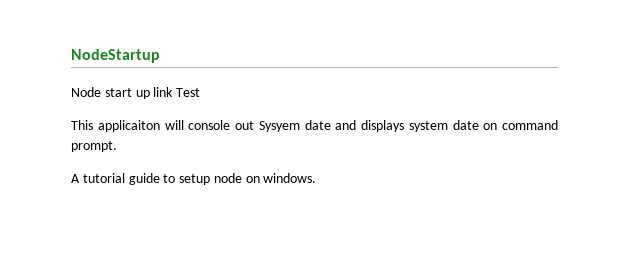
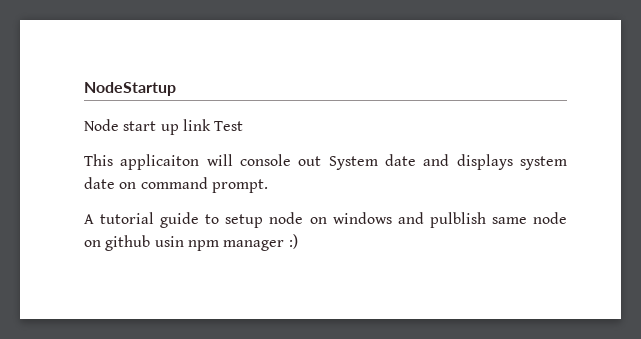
- This applicaiton will console out Sysyem date and displays system date on command prompt.
+ This applicaiton will console out System date and displays system date on command prompt.
- A tutorial guide to setup node on windows.
+ A tutorial guide to setup node on windows and pulblish same node on github usin npm manager :)

